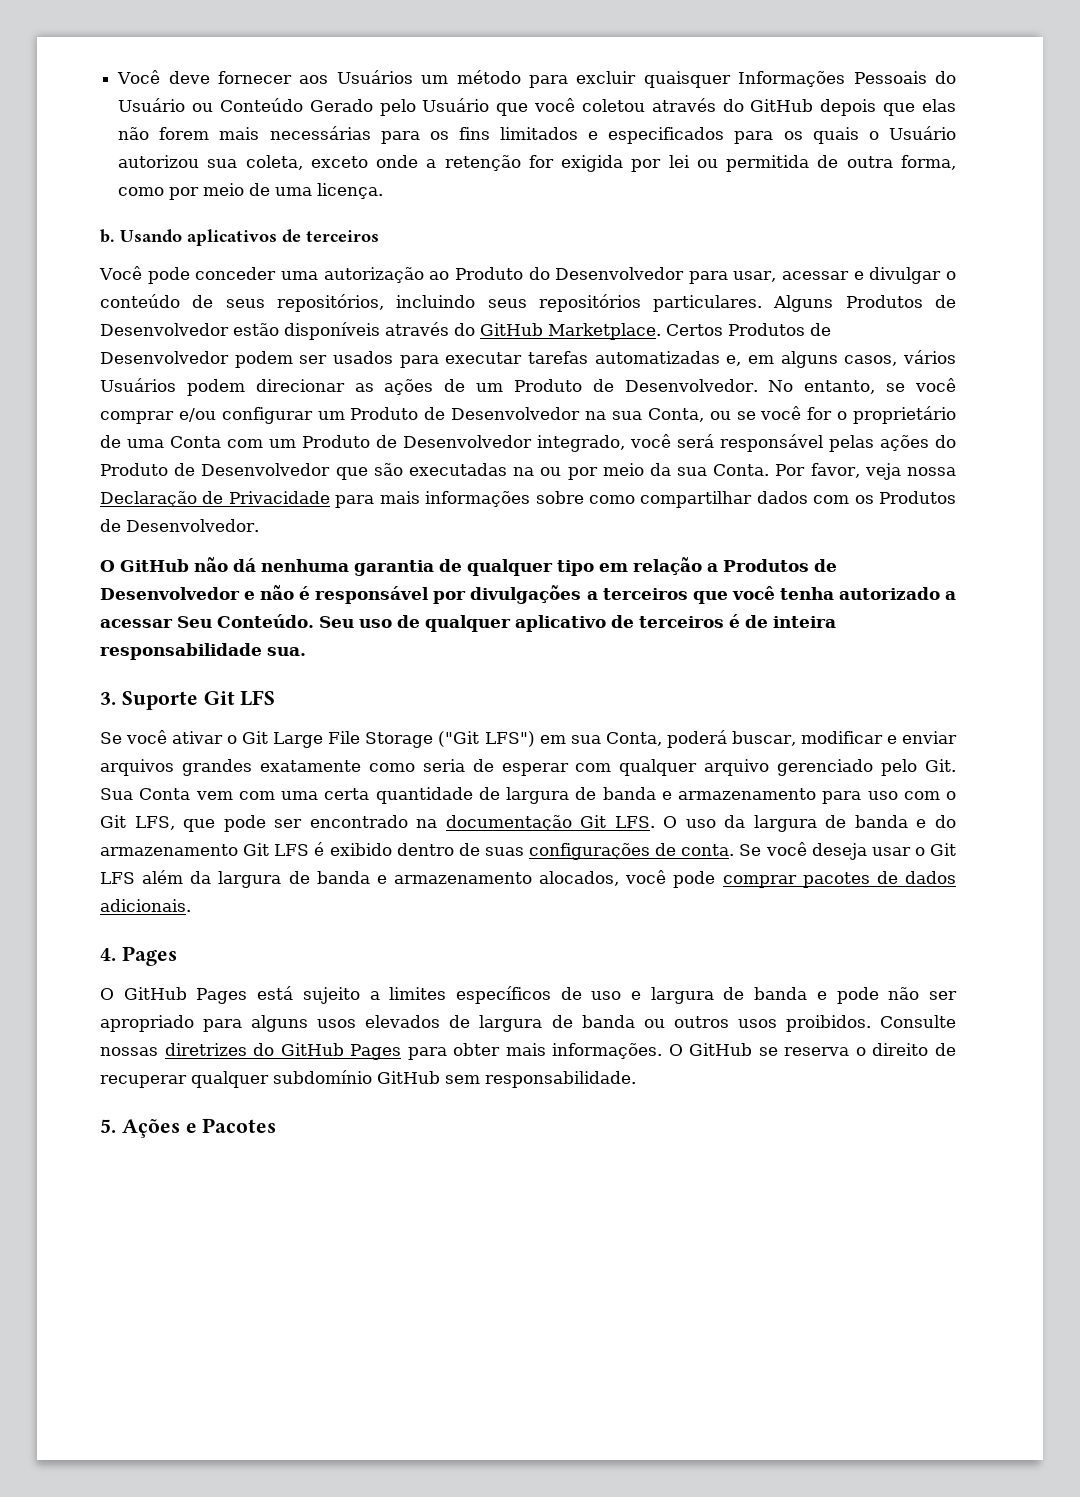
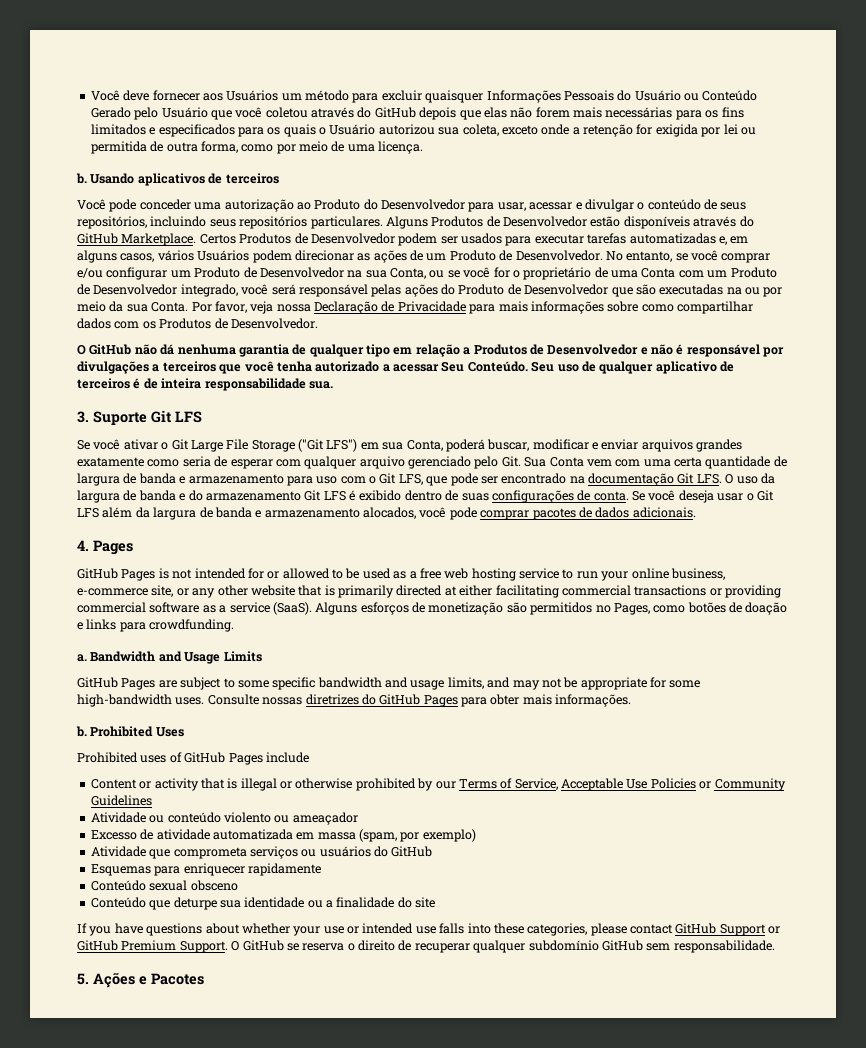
- O GitHub Pages está sujeito a limites específicos de uso e largura de banda e pode não ser apropriado para alguns usos elevados de largura de banda ou outros usos proibidos.
+ GitHub Pages is not intended for or allowed to be used as a free web hosting service to run your online business, e-commerce site, or any other website that is primarily directed at either facilitating commercial transactions or providing commercial software as a service (SaaS). Alguns esforços de monetização são permitidos no Pages, como botões de doação e links para crowdfunding.
+ a. Bandwidth and Usage Limits
+ GitHub Pages are subject to some specific bandwidth and usage limits, and may not be appropriate for some high-bandwidth uses.
- Consulte nossas diretrizes do GitHub Pages para obter mais informações. O GitHub se reserva o direito de recuperar qualquer subdomínio GitHub sem responsabilidade.
+ Consulte nossas diretrizes do GitHub Pages para obter mais informações.
+ b. Prohibited Uses
+ Prohibited uses of GitHub Pages include
+ Content or activity that is illegal or otherwise prohibited by our Terms of Service, Acceptable Use Policies or Community Guidelines
+ Atividade ou conteúdo violento ou ameaçador
+ Excesso de atividade automatizada em massa (spam, por exemplo)
+ Atividade que comprometa serviços ou usuários do GitHub
+ Esquemas para enriquecer rapidamente
+ Conteúdo sexual obsceno
+ Conteúdo que deturpe sua identidade ou a finalidade do site
+ If you have questions about whether your use or intended use falls into these categories, please contact GitHub Support or GitHub Premium Support. O GitHub se reserva o direito de recuperar qualquer subdomínio GitHub sem responsabilidade.

